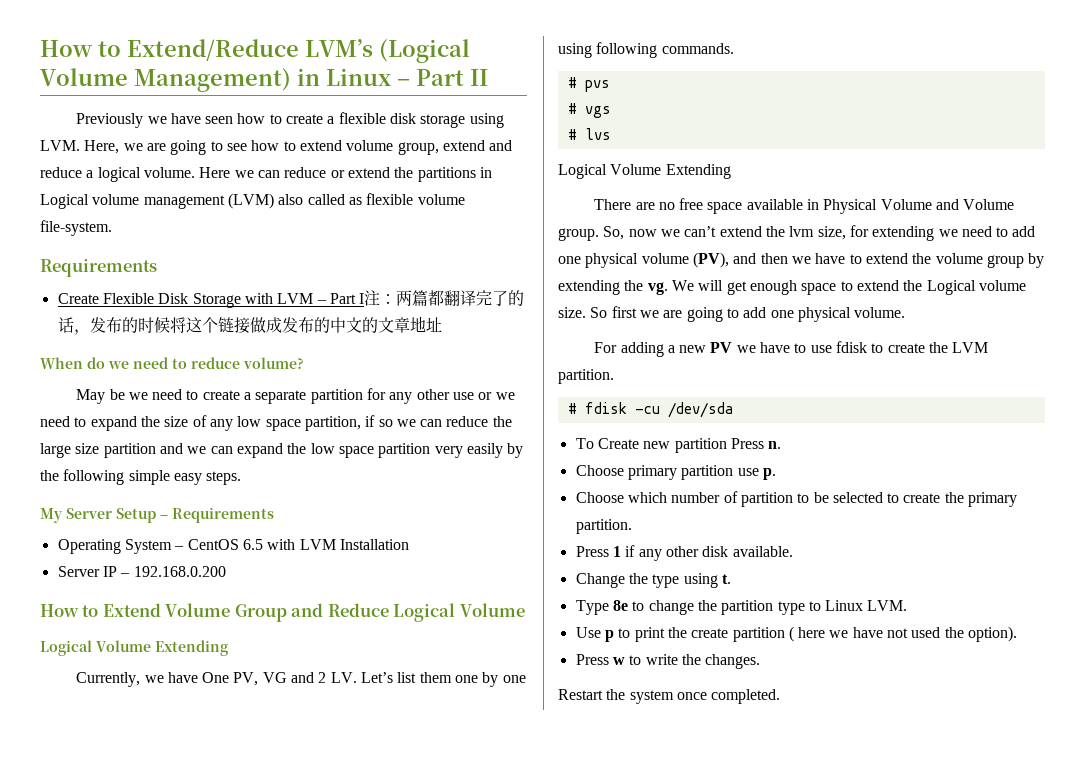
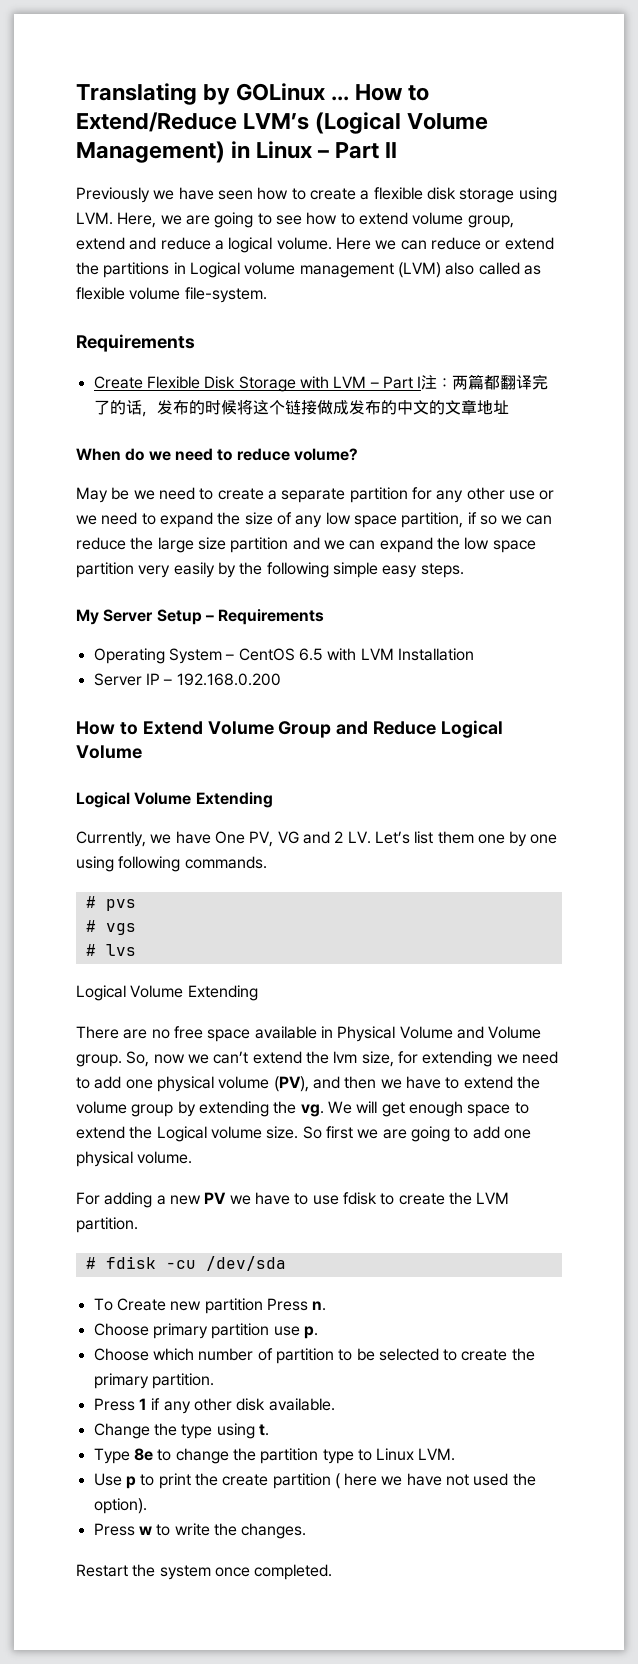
+ Translating by GOLinux ...

